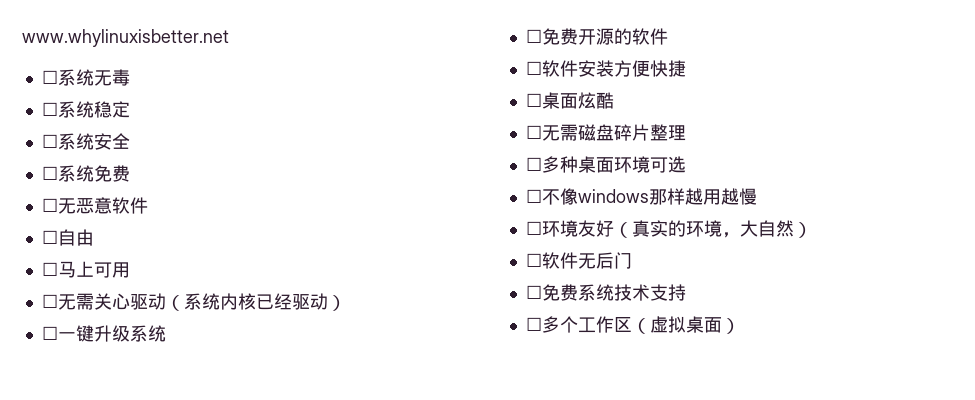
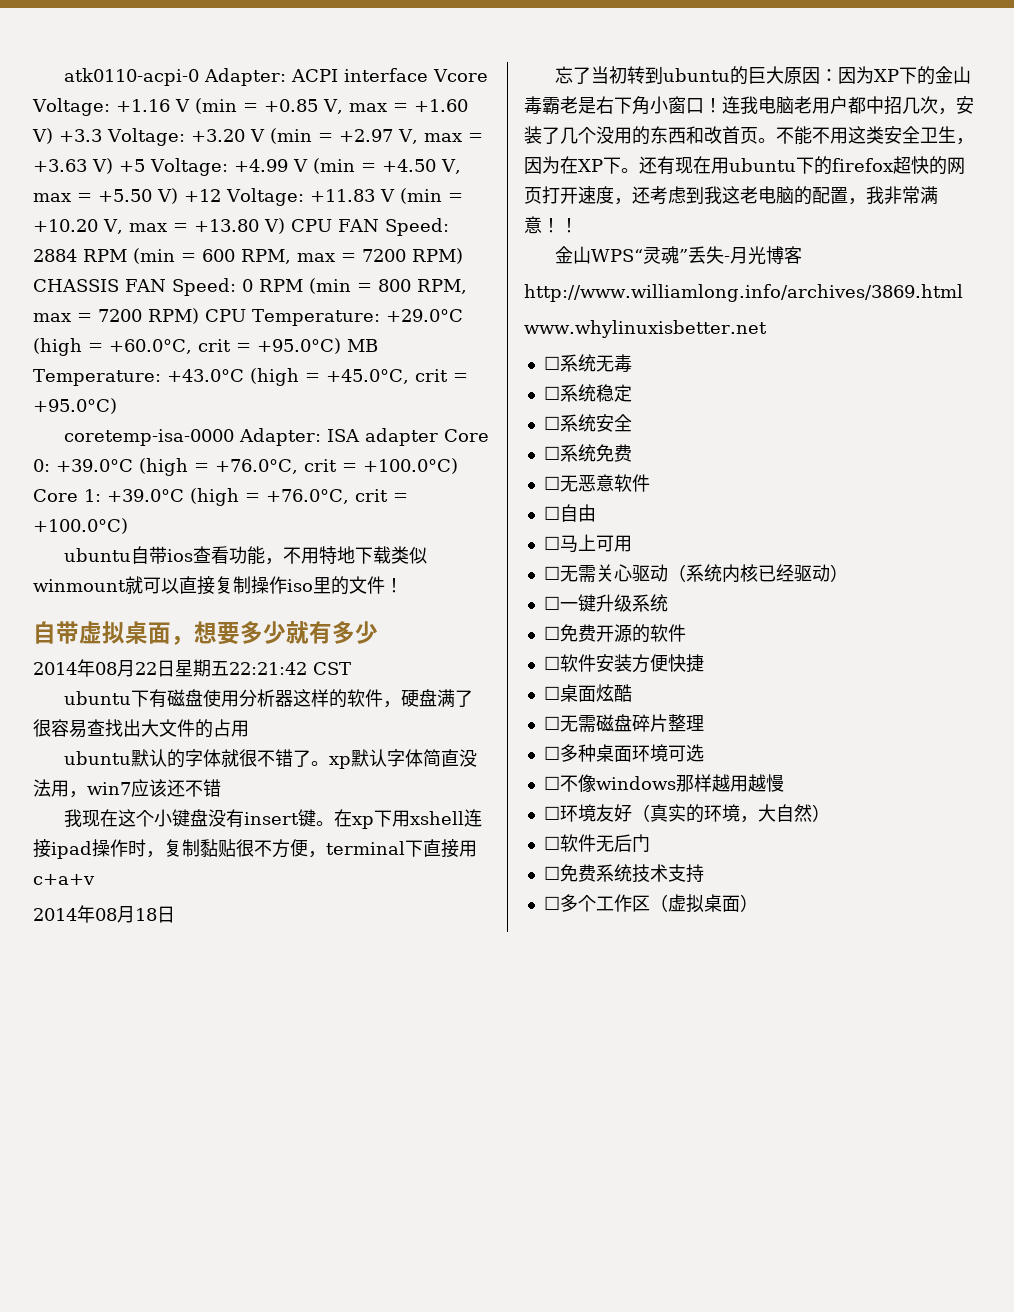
+ atk0110-acpi-0 Adapter: ACPI interface Vcore Voltage: +1.16 V (min = +0.85 V, max = +1.60 V) +3.3 Voltage: +3.20 V (min = +2.97 V, max = +3.63 V) +5 Voltage: +4.99 V (min = +4.50 V, max = +5.50 V) +12 Voltage: +11.83 V (min = +10.20 V, max = +13.80 V) CPU FAN Speed: 2884 RPM (min = 600 RPM, max = 7200 RPM) CHASSIS FAN Speed: 0 RPM (min = 800 RPM, max = 7200 RPM) CPU Temperature: +29.0°C (high = +60.0°C, crit = +95.0°C) MB Temperature: +43.0°C (high = +45.0°C, crit = +95.0°C)
+ coretemp-isa-0000 Adapter: ISA adapter Core 0: +39.0°C (high = +76.0°C, crit = +100.0°C) Core 1: +39.0°C (high = +76.0°C, crit = +100.0°C)
+ ubuntu自带ios查看功能，不用特地下载类似winmount就可以直接复制操作iso里的文件！
+ 自带虚拟桌面，想要多少就有多少
+ 2014年08月22日星期五22:21:42 CST
+ ubuntu下有磁盘使用分析器这样的软件，硬盘满了很容易查找出大文件的占用
+ ubuntu默认的字体就很不错了。xp默认字体简直没法用，win7应该还不错
+ 我现在这个小键盘没有insert键。在xp下用xshell连接ipad操作时，复制黏贴很不方便，terminal下直接用c+a+v
+ 2014年08月18日
+ 忘了当初转到ubuntu的巨大原因：因为XP下的金山毒霸老是右下角小窗口！连我电脑老用户都中招几次，安装了几个没用的东西和改首页。不能不用这类安全卫生，因为在XP下。还有现在用ubuntu下的firefox超快的网页打开速度，还考虑到我这老电脑的配置，我非常满意！！
+ 金山WPS“灵魂”丢失-月光博客
+ http://www.williamlong.info/archives/3869.html

